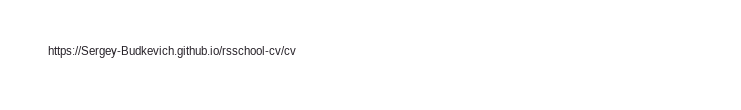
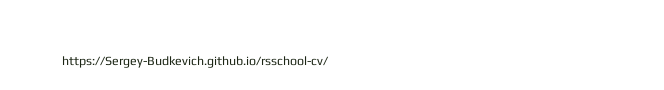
- https://Sergey-Budkevich.github.io/rsschool-cv/cv
+ https://Sergey-Budkevich.github.io/rsschool-cv/

